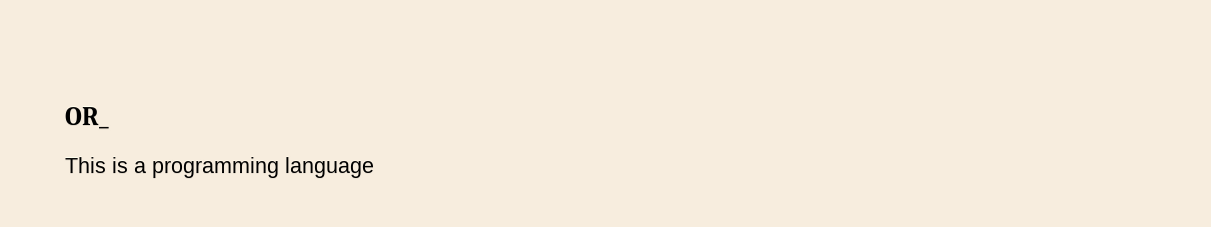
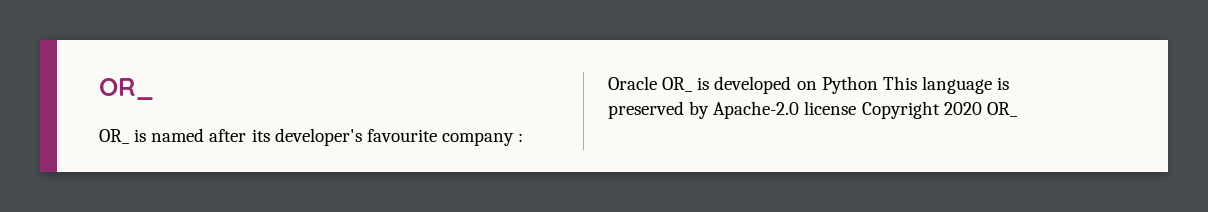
- This is a programming language
+ OR_ is named after its developer's favourite company : Oracle OR_ is developed on Python This language is preserved by Apache-2.0 license Copyright 2020 OR_

